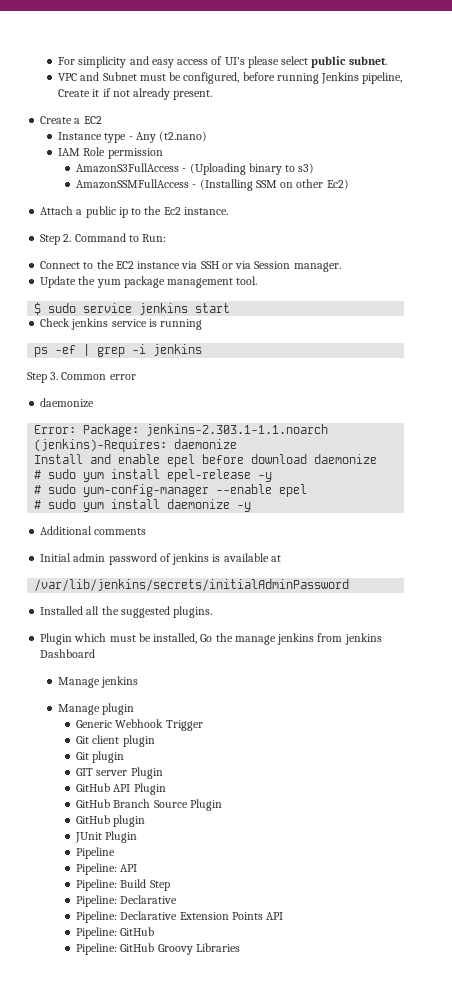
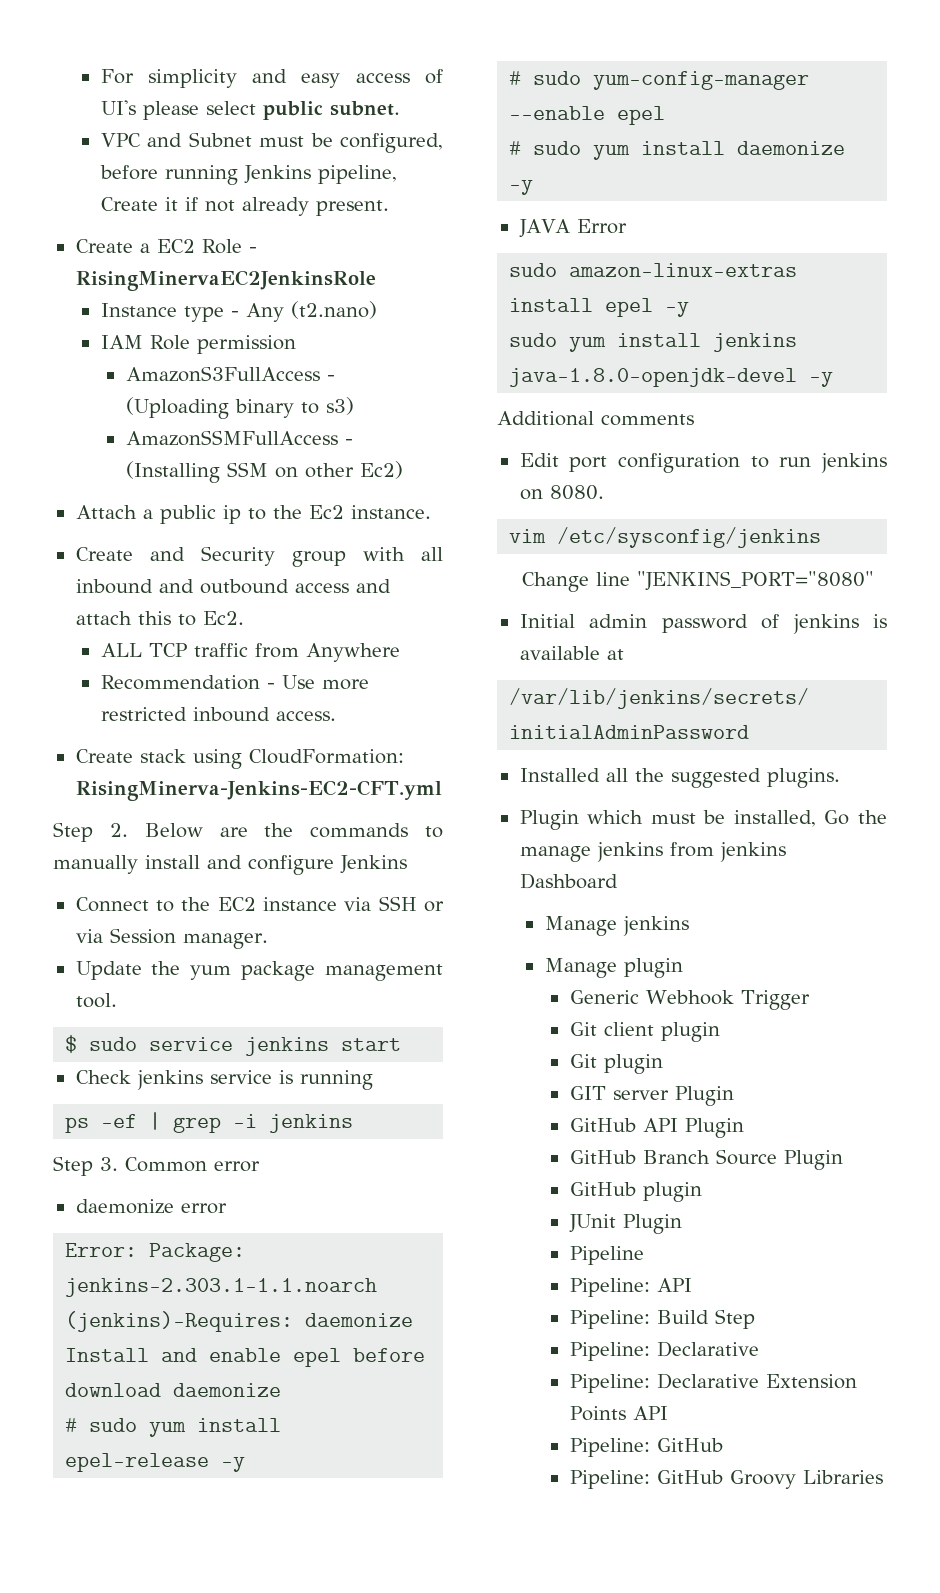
- Create a EC2
+ Create a EC2 Role - RisingMinervaEC2JenkinsRole
- Step 2. Command to Run:
+ Create and Security group with all inbound and outbound access and attach this to Ec2.
+ ALL TCP traffic from Anywhere
+ Recommendation - Use more restricted inbound access.
+ Create stack using CloudFormation: RisingMinerva-Jenkins-EC2-CFT.yml
+ Step 2. Below are the commands to manually install and configure Jenkins
  Step 3. Common error
- daemonize
+ daemonize error
+ JAVA Error
+ sudo amazon-linux-extras install epel -y
+ sudo yum install jenkins java-1.8.0-openjdk-devel -y
  Additional comments
+ Edit port configuration to run jenkins on 8080.
+ vim /etc/sysconfig/jenkins
+ Change line "JENKINS_PORT="8080"

